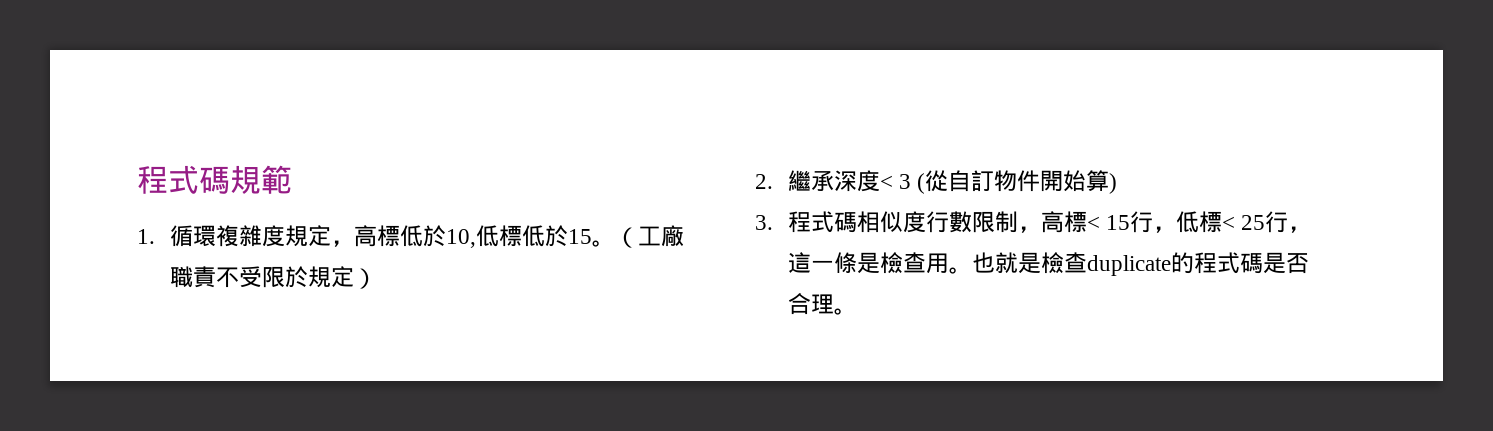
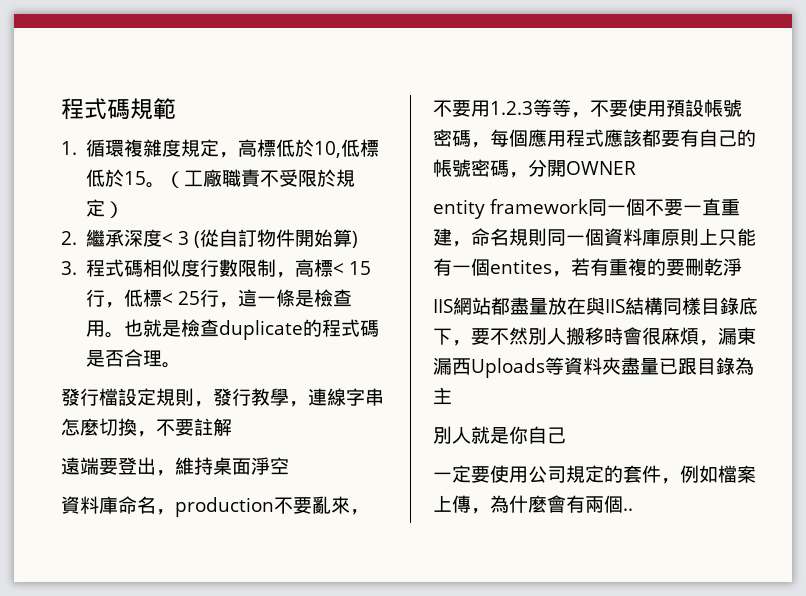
+ 發行檔設定規則，發行教學，連線字串怎麼切換，不要註解
+ 遠端要登出，維持桌面淨空
+ 資料庫命名，production不要亂來，不要用1.2.3等等，不要使用預設帳號密碼，每個應用程式應該都要有自己的帳號密碼，分開OWNER
+ entity framework同一個不要一直重建，命名規則同一個資料庫原則上只能有一個entites，若有重複的要刪乾淨
+ IIS網站都盡量放在與IIS結構同樣目錄底下，要不然別人搬移時會很麻煩，漏東漏西Uploads等資料夾盡量已跟目錄為主
+ 別人就是你自己
+ 一定要使用公司規定的套件，例如檔案上傳，為什麼會有兩個..

